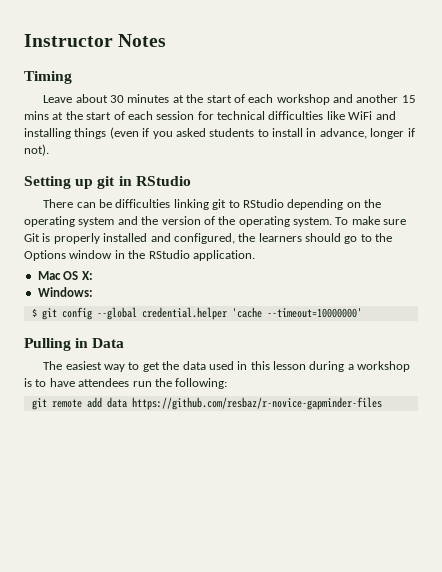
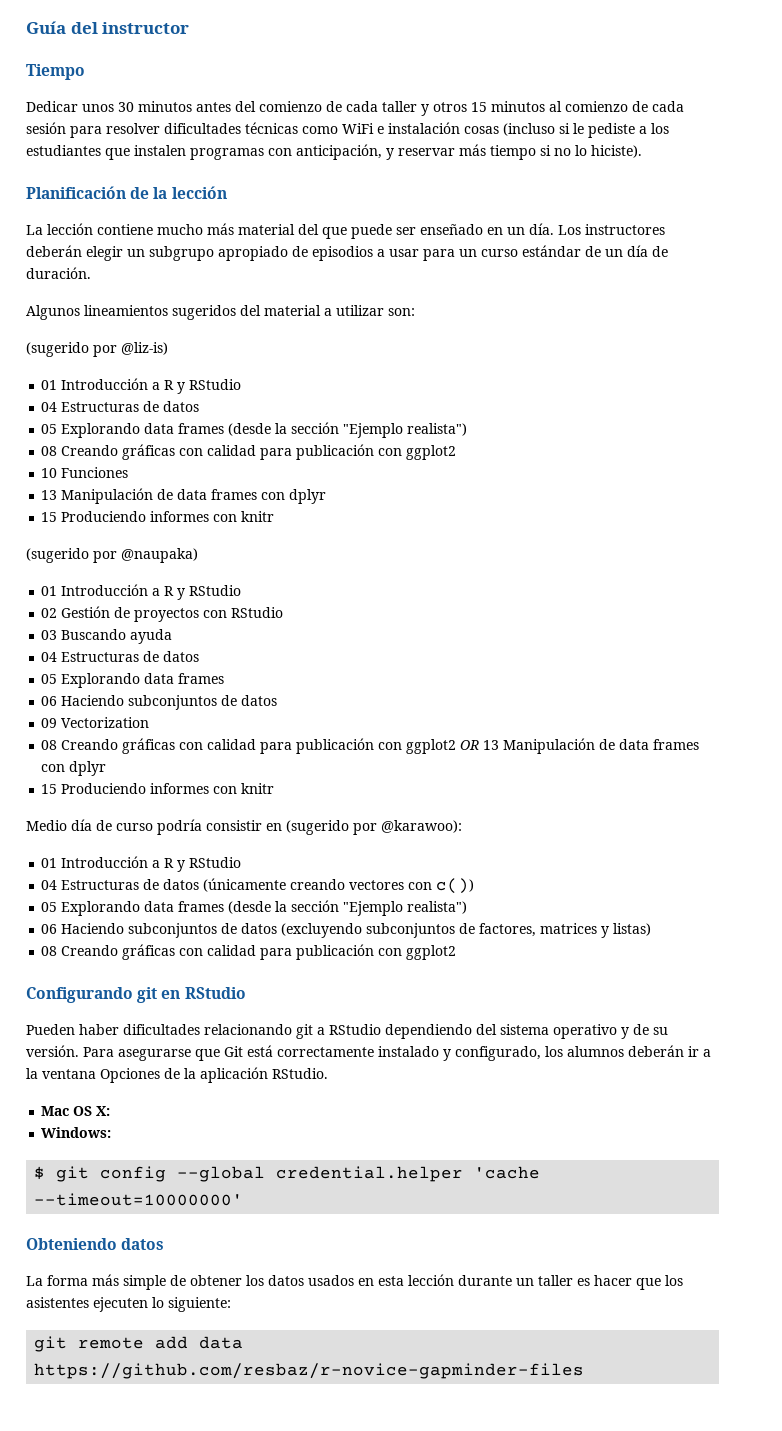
- Instructor Notes
- Timing
- Leave about 30 minutes at the start of each workshop and another 15 mins at the start of each session for technical difficulties like WiFi and installing things (even if you asked students to install in advance, longer if not).
- Setting up git in RStudio
- There can be difficulties linking git to RStudio depending on the operating system and the version of the operating system. To make sure Git is properly installed and configured, the learners should go to the Options window in the RStudio application.
+ Guía del instructor
+ Tiempo
+ Dedicar unos 30 minutos antes del comienzo de cada taller y otros 15 minutos al comienzo de cada sesión para resolver dificultades técnicas como WiFi e instalación cosas (incluso si le pediste a los estudiantes que instalen programas con anticipación, y reservar más tiempo si no lo hiciste).
+ Planificación de la lección
+ La lección contiene mucho más material del que puede ser enseñado en un día. Los instructores deberán elegir un subgrupo apropiado de episodios a usar para un curso estándar de un día de duración.
+ Algunos lineamientos sugeridos del material a utilizar son:
+ (sugerido por @liz-is)
+ 01 Introducción a R y RStudio
+ 04 Estructuras de datos
+ 05 Explorando data frames (desde la sección "Ejemplo realista")
+ 08 Creando gráficas con calidad para publicación con ggplot2
+ 10 Funciones
+ 13 Manipulación de data frames con dplyr
+ 15 Produciendo informes con knitr
+ (sugerido por @naupaka)
+ 01 Introducción a R y RStudio
+ 02 Gestión de proyectos con RStudio
+ 03 Buscando ayuda
+ 04 Estructuras de datos
+ 05 Explorando data frames
+ 06 Haciendo subconjuntos de datos
+ 09 Vectorization
+ 08 Creando gráficas con calidad para publicación con ggplot2 OR 13 Manipulación de data frames con dplyr
+ 15 Produciendo informes con knitr
+ Medio día de curso podría consistir en (sugerido por @karawoo):
+ 01 Introducción a R y RStudio
+ 04 Estructuras de datos (únicamente creando vectores con c())
+ 05 Explorando data frames (desde la sección "Ejemplo realista")
+ 06 Haciendo subconjuntos de datos (excluyendo subconjuntos de factores, matrices y listas)
+ 08 Creando gráficas con calidad para publicación con ggplot2
+ Configurando git en RStudio
+ Pueden haber dificultades relacionando git a RStudio dependiendo del sistema operativo y de su versión. Para asegurarse que Git está correctamente instalado y configurado, los alumnos deberán ir a la ventana Opciones de la aplicación RStudio.
- Pulling in Data
- The easiest way to get the data used in this lesson during a workshop is to have attendees run the following:
+ Obteniendo datos
+ La forma más simple de obtener los datos usados en esta lección durante un taller es hacer que los asistentes ejecuten lo siguiente:

